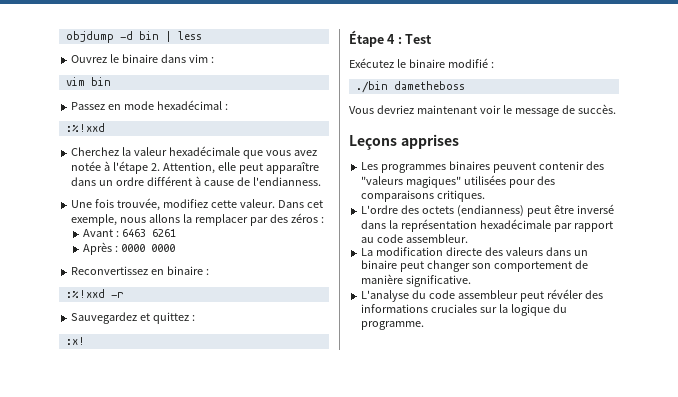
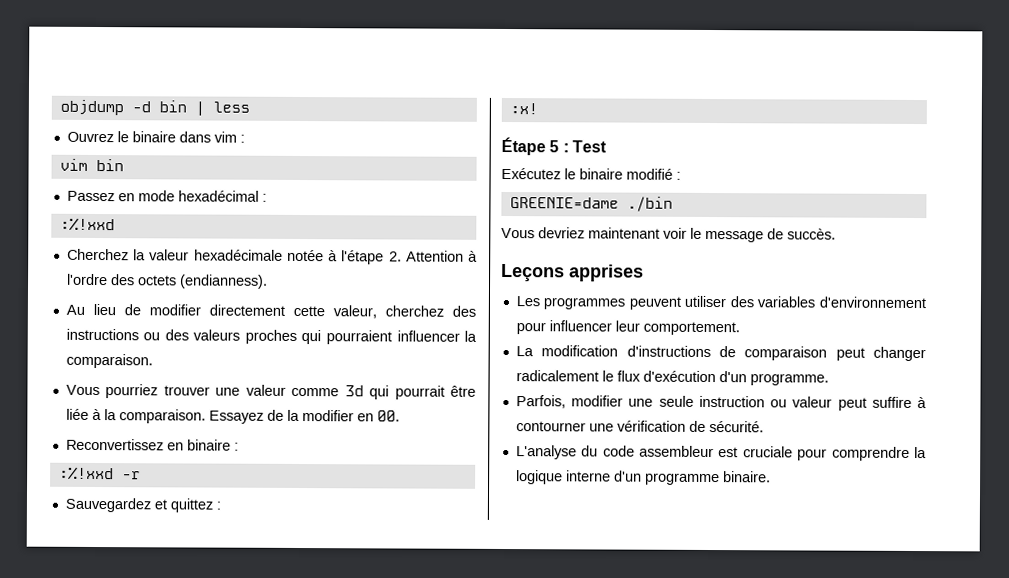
- Cherchez la valeur hexadécimale que vous avez notée à l'étape 2. Attention, elle peut apparaître dans un ordre différent à cause de l'endianness.
- Une fois trouvée, modifiez cette valeur. Dans cet exemple, nous allons la remplacer par des zéros :
- Avant : 6463 6261
- Après : 0000 0000
+ Cherchez la valeur hexadécimale notée à l'étape 2. Attention à l'ordre des octets (endianness).
+ Au lieu de modifier directement cette valeur, cherchez des instructions ou des valeurs proches qui pourraient influencer la comparaison.
+ Vous pourriez trouver une valeur comme 3d qui pourrait être liée à la comparaison. Essayez de la modifier en 00.
- Étape 4 : Test
+ Étape 5 : Test
- ./bin dametheboss
+ GREENIE=dame ./bin
- Les programmes binaires peuvent contenir des "valeurs magiques" utilisées pour des comparaisons critiques.
- L'ordre des octets (endianness) peut être inversé dans la représentation hexadécimale par rapport au code assembleur.
- La modification directe des valeurs dans un binaire peut changer son comportement de manière significative.
- L'analyse du code assembleur peut révéler des informations cruciales sur la logique du programme.
+ Les programmes peuvent utiliser des variables d'environnement pour influencer leur comportement.
+ La modification d'instructions de comparaison peut changer radicalement le flux d'exécution d'un programme.
+ Parfois, modifier une seule instruction ou valeur peut suffire à contourner une vérification de sécurité.
+ L'analyse du code assembleur est cruciale pour comprendre la logique interne d'un programme binaire.

